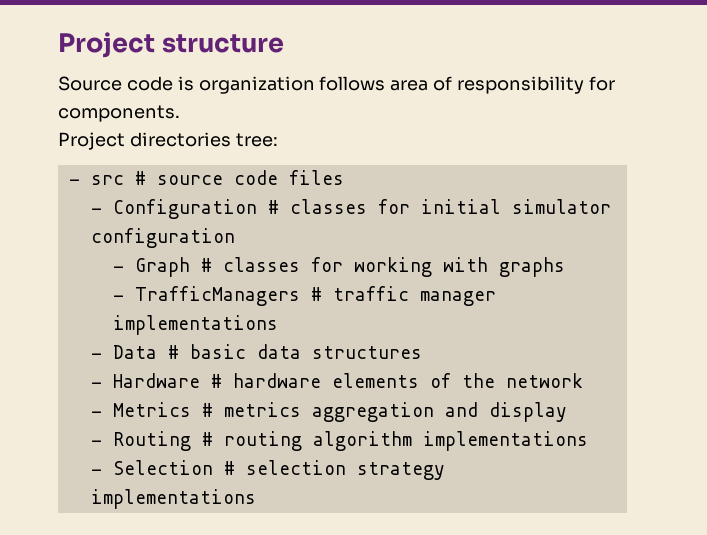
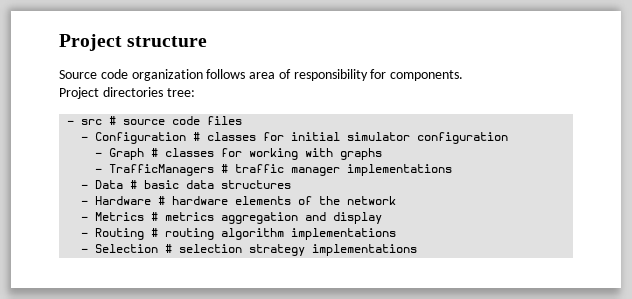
- Source code is organization follows area of responsibility for components.
+ Source code organization follows area of responsibility for components.

